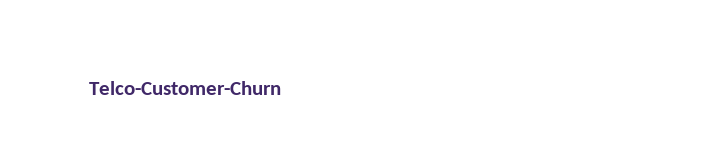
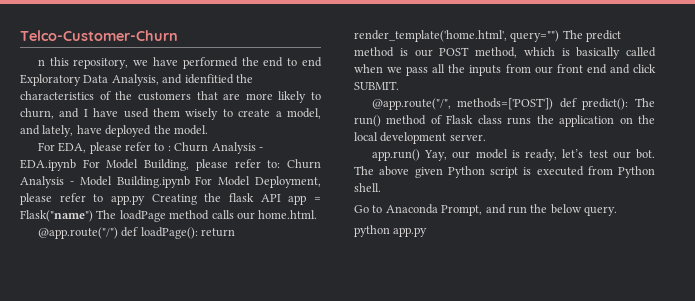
+ n this repository, we have performed the end to end Exploratory Data Analysis, and idenfitied the characteristics of the customers that are more likely to churn, and I have used them wisely to create a model, and lately, have deployed the model.
+ For EDA, please refer to : Churn Analysis - EDA.ipynb For Model Building, please refer to: Churn Analysis - Model Building.ipynb For Model Deployment, please refer to app.py Creating the flask API app = Flask("name") The loadPage method calls our home.html.
+ @app.route("/") def loadPage(): return render_template('home.html', query="") The predict method is our POST method, which is basically called when we pass all the inputs from our front end and click SUBMIT.
+ @app.route("/", methods=['POST']) def predict(): The run() method of Flask class runs the application on the local development server.
+ app.run() Yay, our model is ready, let’s test our bot. The above given Python script is executed from Python shell.
+ Go to Anaconda Prompt, and run the below query.
+ python app.py

